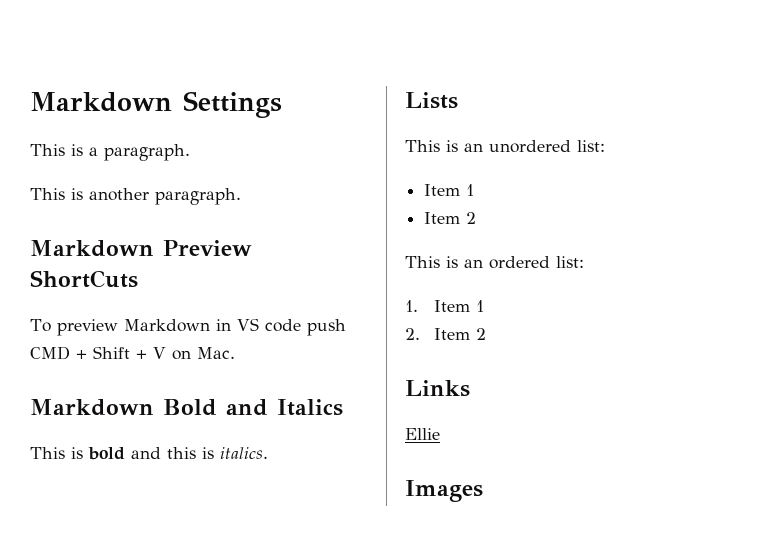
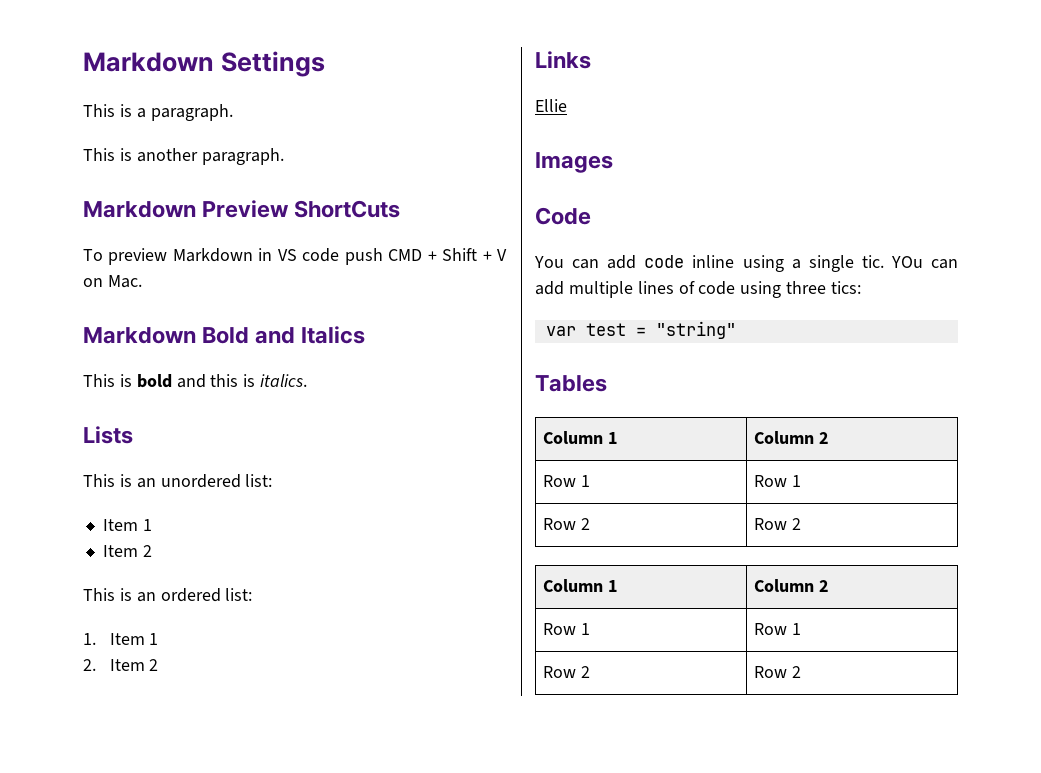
+ Code
+ You can add code inline using a single tic. YOu can add multiple lines of code using three tics:
+ var test = "string"
+ Tables
+ Column 1 | Column 2
+ Row 1 | Row 1
+ Row 2 | Row 2
+ Column 1 | Column 2
+ Row 1 | Row 1
+ Row 2 | Row 2

